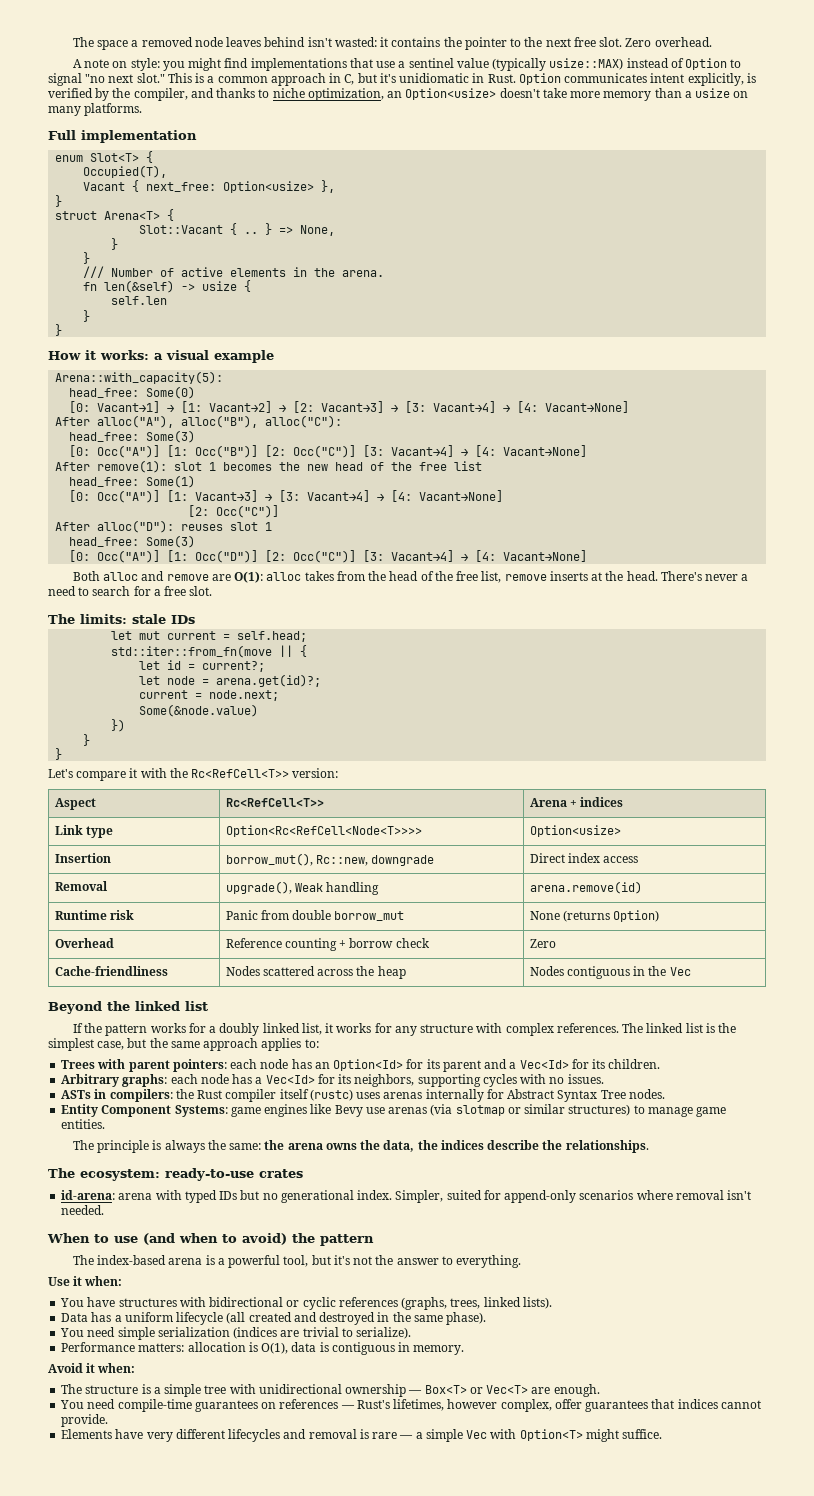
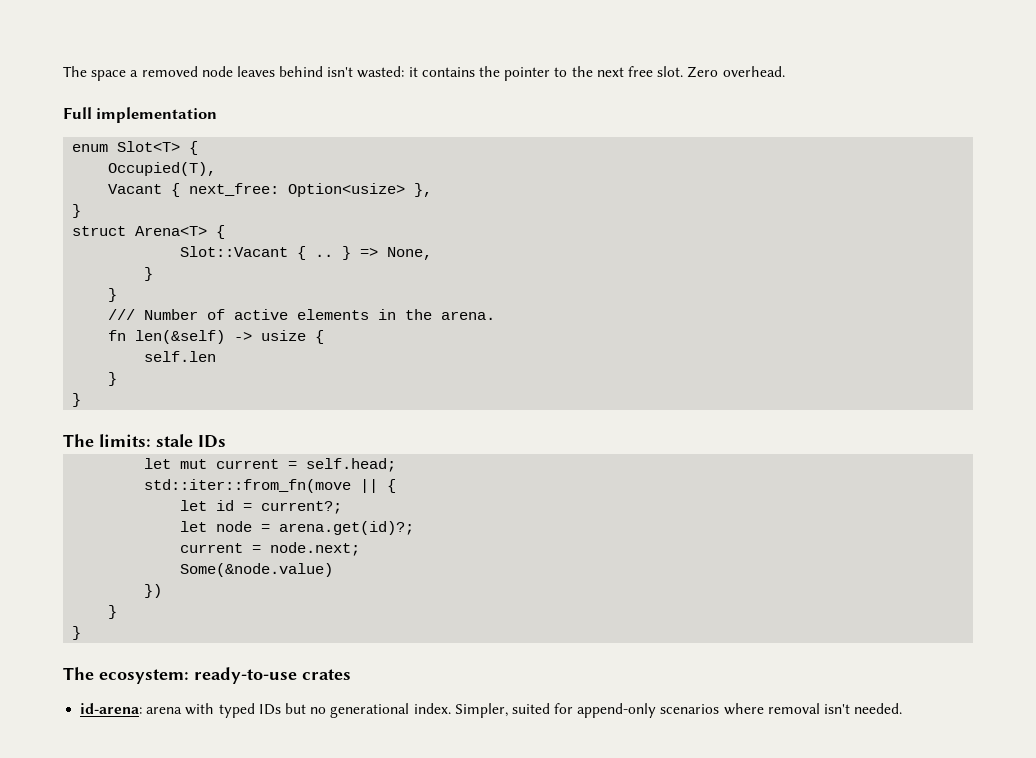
- A note on style: you might find implementations that use a sentinel value (typically usize::MAX) instead of Option to signal "no next slot." This is a common approach in C, but it's unidiomatic in Rust. Option communicates intent explicitly, is verified by the compiler, and thanks to niche optimization, an Option<usize> doesn't take more memory than a usize on many platforms.
- How it works: a visual example
- Arena::with_capacity(5):
- head_free: Some(0)
- [0: Vacant→1] → [1: Vacant→2] → [2: Vacant→3] → [3: Vacant→4] → [4: Vacant→None]
- After alloc("A"), alloc("B"), alloc("C"):
- head_free: Some(3)
- [0: Occ("A")] [1: Occ("B")] [2: Occ("C")] [3: Vacant→4] → [4: Vacant→None]
- After remove(1): slot 1 becomes the new head of the free list
- head_free: Some(1)
- [0: Occ("A")] [1: Vacant→3] → [3: Vacant→4] → [4: Vacant→None]
- [2: Occ("C")]
- After alloc("D"): reuses slot 1
- head_free: Some(3)
- [0: Occ("A")] [1: Occ("D")] [2: Occ("C")] [3: Vacant→4] → [4: Vacant→None]
- Both alloc and remove are O(1): alloc takes from the head of the free list, remove inserts at the head. There's never a need to search for a free slot.
- Let's compare it with the Rc<RefCell<T>> version:
- Aspect | Rc<RefCell<T>> | Arena + indices
- Link type | Option<Rc<RefCell<Node<T>>>> | Option<usize>
- Insertion | borrow_mut(), Rc::new, downgrade | Direct index access
- Removal | upgrade(), Weak handling | arena.remove(id)
- Runtime risk | Panic from double borrow_mut | None (returns Option)
- Overhead | Reference counting + borrow check | Zero
- Cache-friendliness | Nodes scattered across the heap | Nodes contiguous in the Vec
- Beyond the linked list
- If the pattern works for a doubly linked list, it works for any structure with complex references. The linked list is the simplest case, but the same approach applies to:
- Trees with parent pointers: each node has an Option<Id> for its parent and a Vec<Id> for its children.
- Arbitrary graphs: each node has a Vec<Id> for its neighbors, supporting cycles with no issues.
- ASTs in compilers: the Rust compiler itself (rustc) uses arenas internally for Abstract Syntax Tree nodes.
- Entity Component Systems: game engines like Bevy use arenas (via slotmap or similar structures) to manage game entities.
- The principle is always the same: the arena owns the data, the indices describe the relationships.
- When to use (and when to avoid) the pattern
- The index-based arena is a powerful tool, but it's not the answer to everything.
- Use it when:
- You have structures with bidirectional or cyclic references (graphs, trees, linked lists).
- Data has a uniform lifecycle (all created and destroyed in the same phase).
- You need simple serialization (indices are trivial to serialize).
- Performance matters: allocation is O(1), data is contiguous in memory.
- Avoid it when:
- The structure is a simple tree with unidirectional ownership — Box<T> or Vec<T> are enough.
- You need compile-time guarantees on references — Rust's lifetimes, however complex, offer guarantees that indices cannot provide.
- Elements have very different lifecycles and removal is rare — a simple Vec with Option<T> might suffice.

